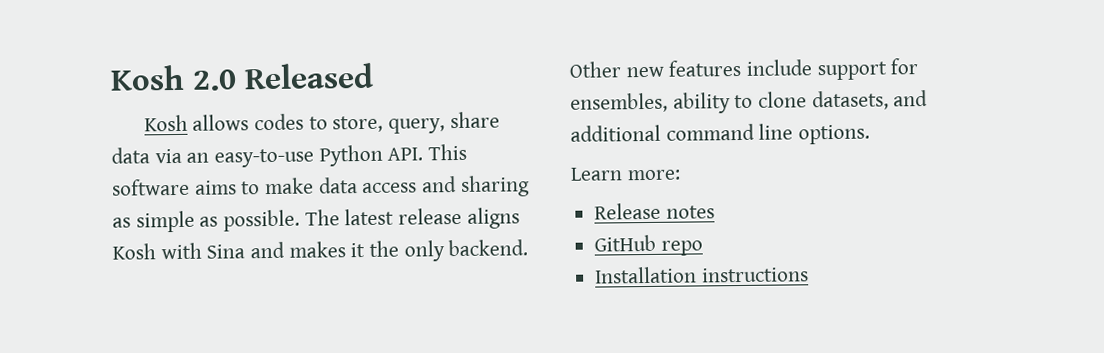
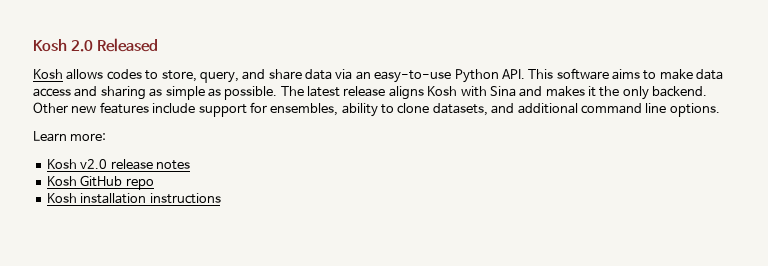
- Kosh allows codes to store, query, share data via an easy-to-use Python API. This software aims to make data access and sharing as simple as possible.
+ Kosh allows codes to store, query, and share data via an easy-to-use Python API. This software aims to make data access and sharing as simple as possible.
- Release notes
+ Kosh v2.0 release notes
- GitHub repo
+ Kosh GitHub repo
- Installation instructions
+ Kosh installation instructions

